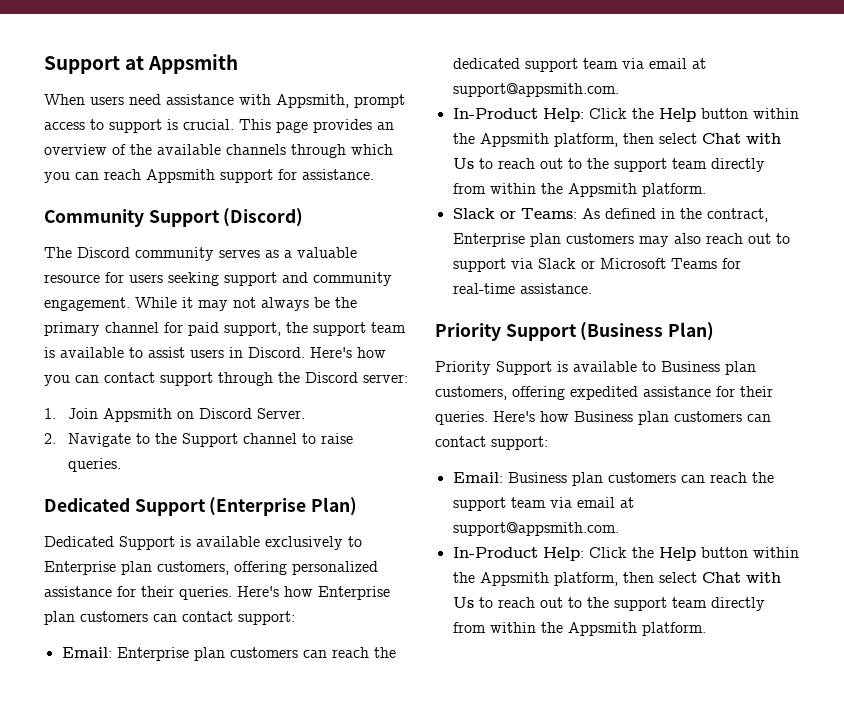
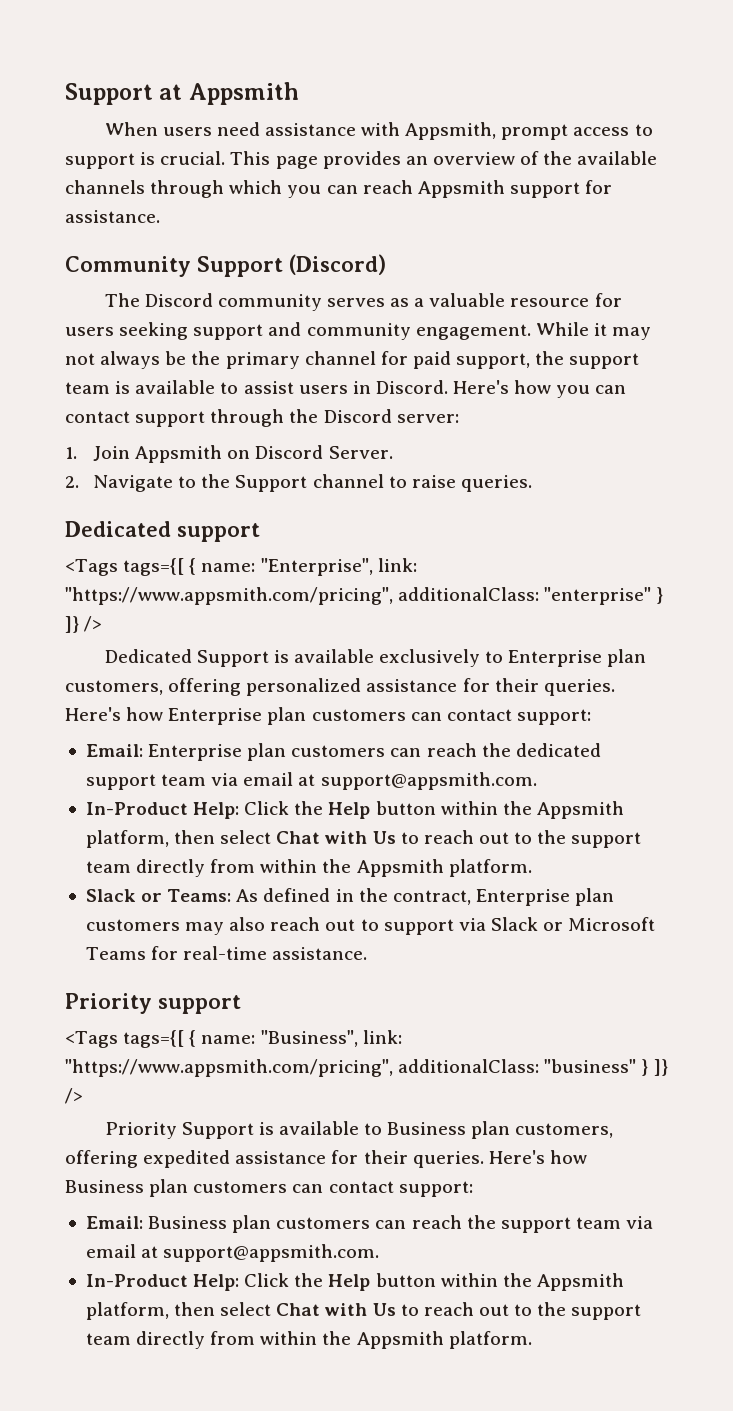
- Dedicated Support (Enterprise Plan)
+ Dedicated support
+ <Tags tags={[ { name: "Enterprise", link: "https://www.appsmith.com/pricing", additionalClass: "enterprise" } ]} />
- Priority Support (Business Plan)
+ Priority support
+ <Tags tags={[ { name: "Business", link: "https://www.appsmith.com/pricing", additionalClass: "business" } ]} />

